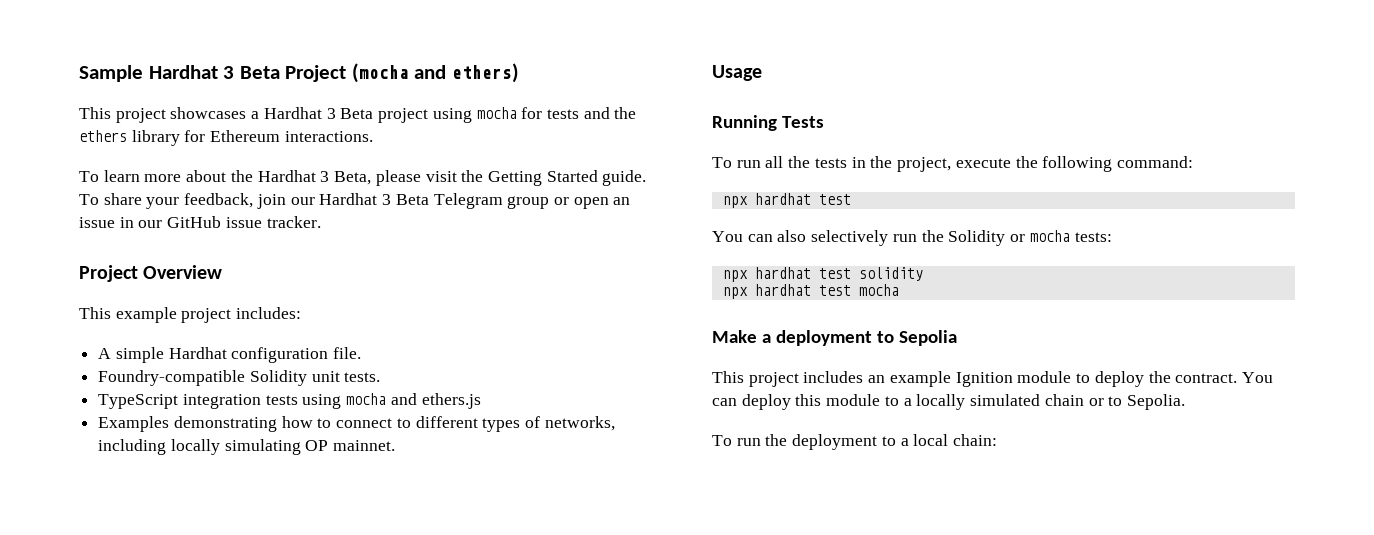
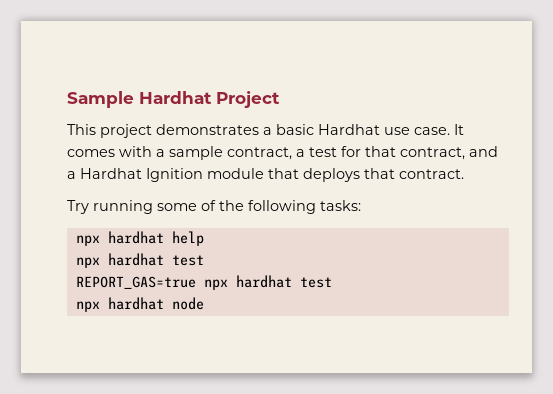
- Sample Hardhat 3 Beta Project (mocha and ethers)
- This project showcases a Hardhat 3 Beta project using mocha for tests and the ethers library for Ethereum interactions.
- To learn more about the Hardhat 3 Beta, please visit the Getting Started guide. To share your feedback, join our Hardhat 3 Beta Telegram group or open an issue in our GitHub issue tracker.
- Project Overview
- This example project includes:
- A simple Hardhat configuration file.
- Foundry-compatible Solidity unit tests.
- TypeScript integration tests using mocha and ethers.js
- Examples demonstrating how to connect to different types of networks, including locally simulating OP mainnet.
- Usage
- Running Tests
- To run all the tests in the project, execute the following command:
+ Sample Hardhat Project
+ This project demonstrates a basic Hardhat use case. It comes with a sample contract, a test for that contract, and a Hardhat Ignition module that deploys that contract.
+ Try running some of the following tasks:
+ npx hardhat help
  npx hardhat test
- You can also selectively run the Solidity or mocha tests:
- npx hardhat test solidity
- npx hardhat test mocha
- Make a deployment to Sepolia
- This project includes an example Ignition module to deploy the contract. You can deploy this module to a locally simulated chain or to Sepolia.
- To run the deployment to a local chain:
+ REPORT_GAS=true npx hardhat test
+ npx hardhat node

